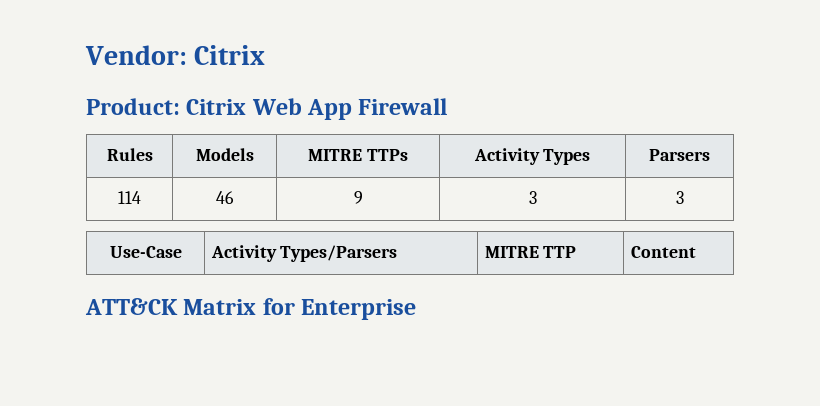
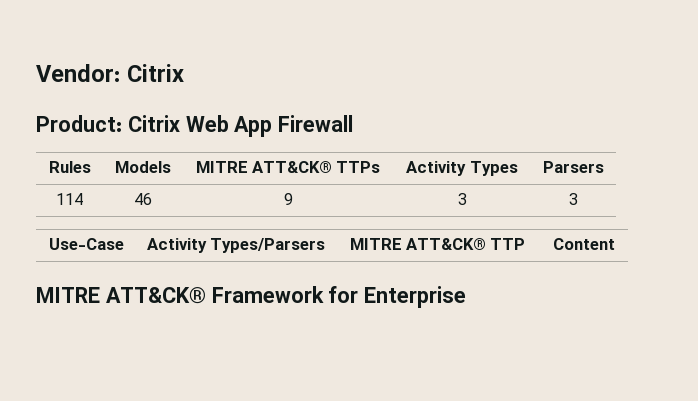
- Rules | Models | MITRE TTPs | Activity Types | Parsers
+ Rules | Models | MITRE ATT&CK® TTPs | Activity Types | Parsers
- Use-Case | Activity Types/Parsers | MITRE TTP | Content
+ Use-Case | Activity Types/Parsers | MITRE ATT&CK® TTP | Content
- ATT&CK Matrix for Enterprise
+ MITRE ATT&CK® Framework for Enterprise

